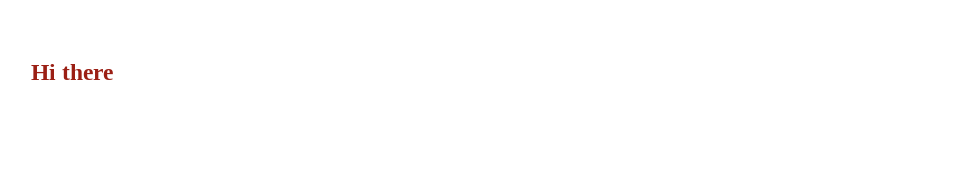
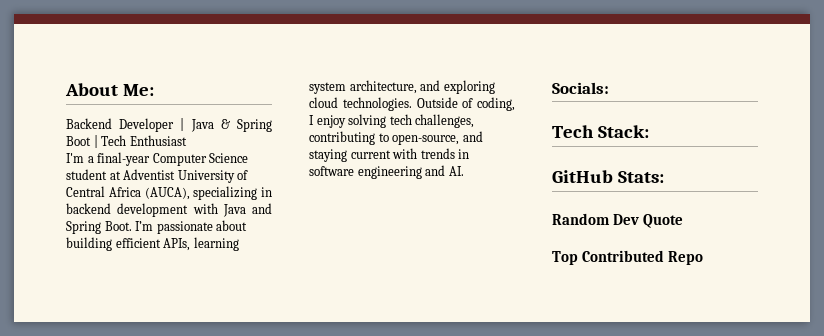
- Hi there
+ About Me:
+ Backend Developer | Java & Spring Boot | Tech Enthusiast
+ I'm a final-year Computer Science student at Adventist University of Central Africa (AUCA), specializing in backend development with Java and Spring Boot. I’m passionate about building efficient APIs, learning system architecture, and exploring cloud technologies. Outside of coding, I enjoy solving tech challenges, contributing to open-source, and staying current with trends in software engineering and AI.
+ Socials:
+ Tech Stack:
+ GitHub Stats:
+ Random Dev Quote
+ Top Contributed Repo

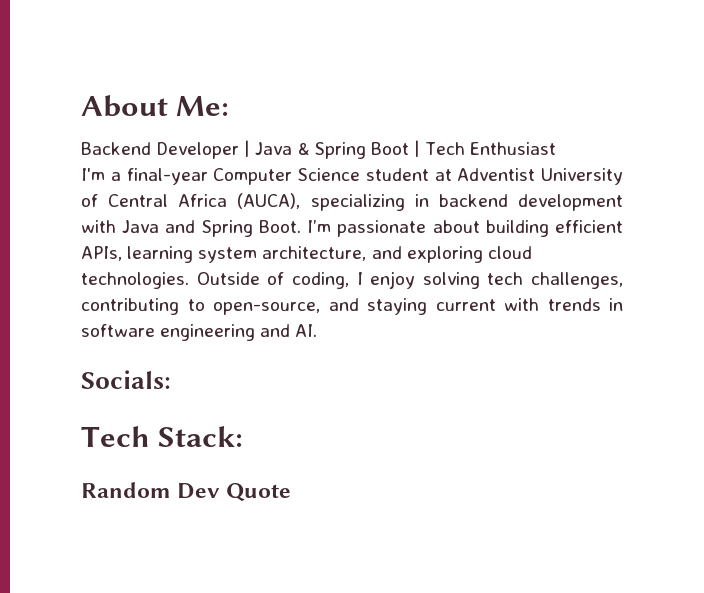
- GitHub Stats:
- Top Contributed Repo

